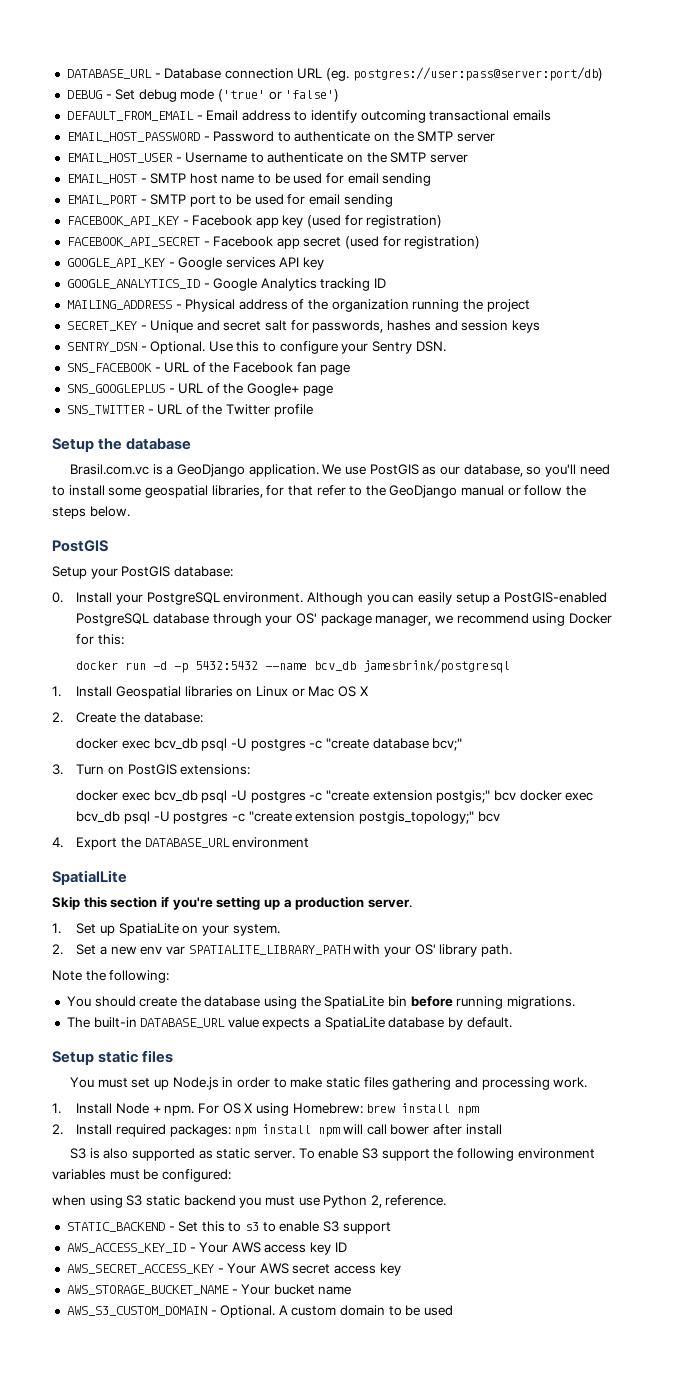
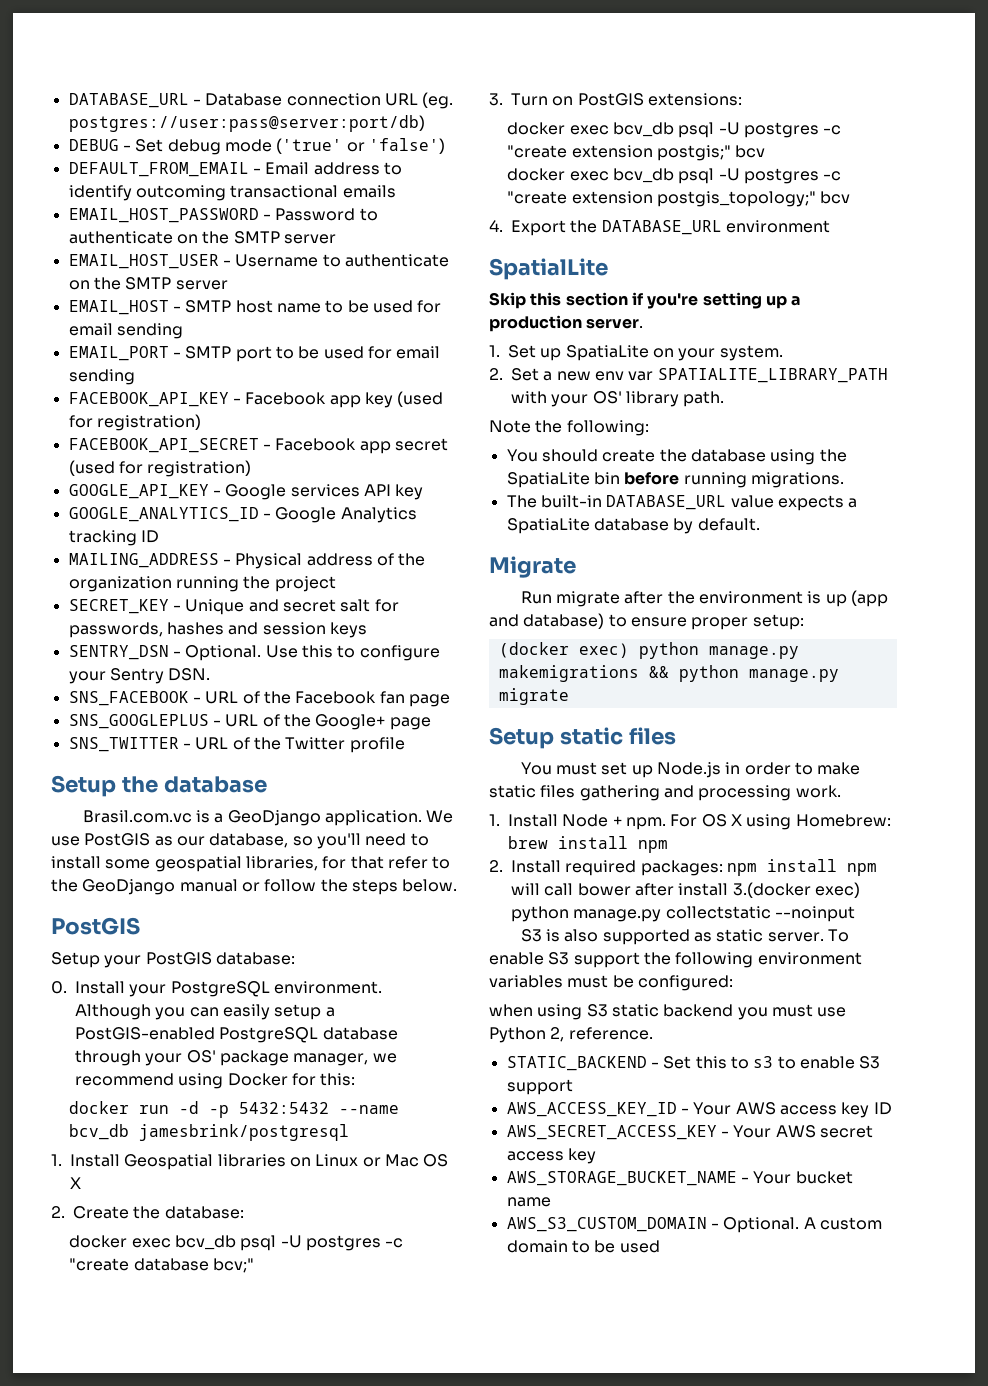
- docker exec bcv_db psql -U postgres -c "create extension postgis;" bcv docker exec bcv_db psql -U postgres -c "create extension postgis_topology;" bcv
+ docker exec bcv_db psql -U postgres -c "create extension postgis;" bcv
+ docker exec bcv_db psql -U postgres -c "create extension postgis_topology;" bcv
+ Migrate
+ Run migrate after the environment is up (app and database) to ensure proper setup:
+ (docker exec) python manage.py makemigrations && python manage.py migrate
- 2. Install required packages: npm install npm will call bower after install
+ 2. Install required packages: npm install npm will call bower after install 3.(docker exec) python manage.py collectstatic --noinput

